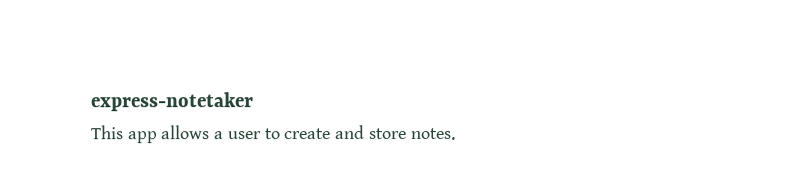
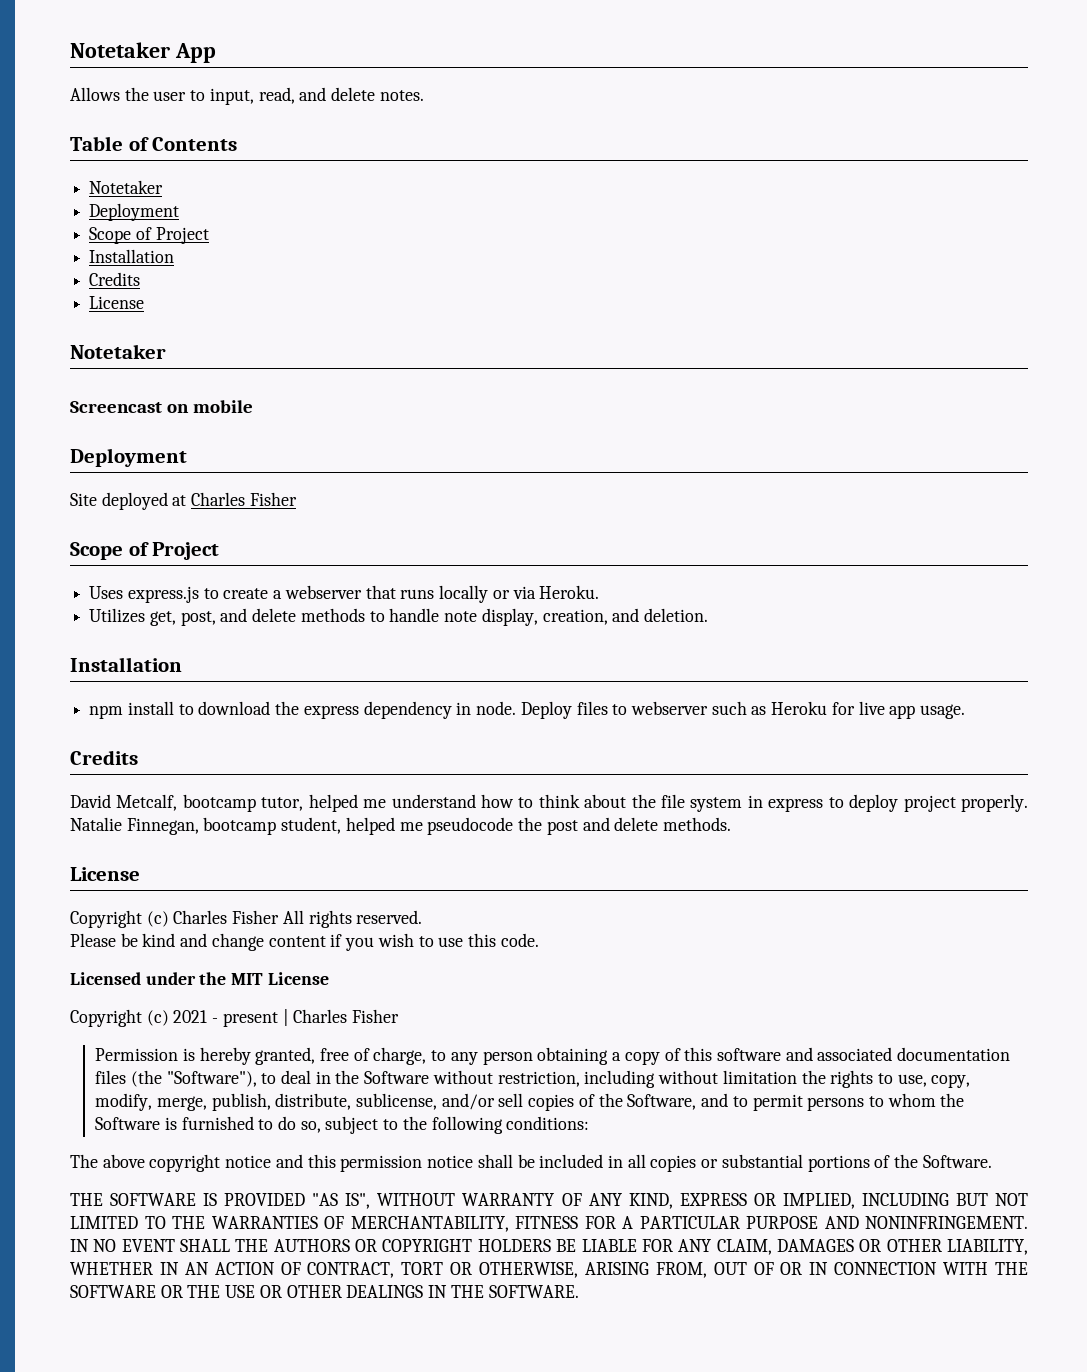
- express-notetaker
- This app allows a user to create and store notes.
+ Notetaker App
+ Allows the user to input, read, and delete notes.
+ Table of Contents
+ Notetaker
+ Deployment
+ Scope of Project
+ Installation
+ Credits
+ License
+ Notetaker
+ Screencast on mobile
+ Deployment
+ Site deployed at Charles Fisher
+ Scope of Project
+ Uses express.js to create a webserver that runs locally or via Heroku.
+ Utilizes get, post, and delete methods to handle note display, creation, and deletion.
+ Installation
+ npm install to download the express dependency in node. Deploy files to webserver such as Heroku for live app usage.
+ Credits
+ David Metcalf, bootcamp tutor, helped me understand how to think about the file system in express to deploy project properly. Natalie Finnegan, bootcamp student, helped me pseudocode the post and delete methods.
+ License
+ Copyright (c) Charles Fisher All rights reserved.
+ Please be kind and change content if you wish to use this code.
+ Licensed under the MIT License
+ Copyright (c) 2021 - present | Charles Fisher
+ Permission is hereby granted, free of charge, to any person obtaining a copy of this software and associated documentation files (the "Software"), to deal in the Software without restriction, including without limitation the rights to use, copy, modify, merge, publish, distribute, sublicense, and/or sell copies of the Software, and to permit persons to whom the Software is furnished to do so, subject to the following conditions:
+ The above copyright notice and this permission notice shall be included in all copies or substantial portions of the Software.
+ THE SOFTWARE IS PROVIDED "AS IS", WITHOUT WARRANTY OF ANY KIND, EXPRESS OR IMPLIED, INCLUDING BUT NOT LIMITED TO THE WARRANTIES OF MERCHANTABILITY, FITNESS FOR A PARTICULAR PURPOSE AND NONINFRINGEMENT. IN NO EVENT SHALL THE AUTHORS OR COPYRIGHT HOLDERS BE LIABLE FOR ANY CLAIM, DAMAGES OR OTHER LIABILITY, WHETHER IN AN ACTION OF CONTRACT, TORT OR OTHERWISE, ARISING FROM, OUT OF OR IN CONNECTION WITH THE SOFTWARE OR THE USE OR OTHER DEALINGS IN THE SOFTWARE.

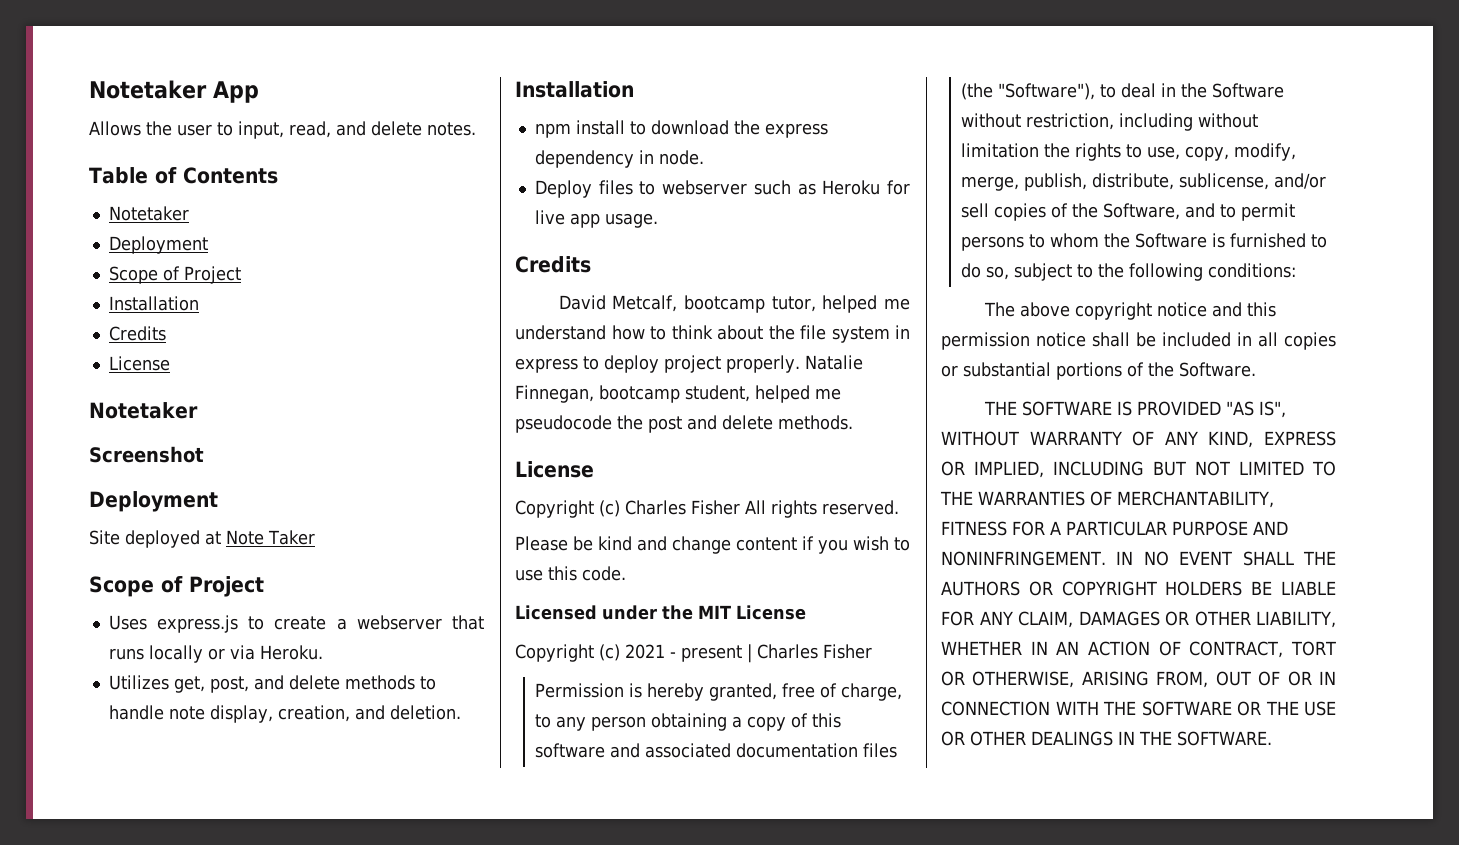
- Screencast on mobile
+ Screenshot
- Site deployed at Charles Fisher
+ Site deployed at Note Taker
- npm install to download the express dependency in node. Deploy files to webserver such as Heroku for live app usage.
+ npm install to download the express dependency in node.
+ Deploy files to webserver such as Heroku for live app usage.

